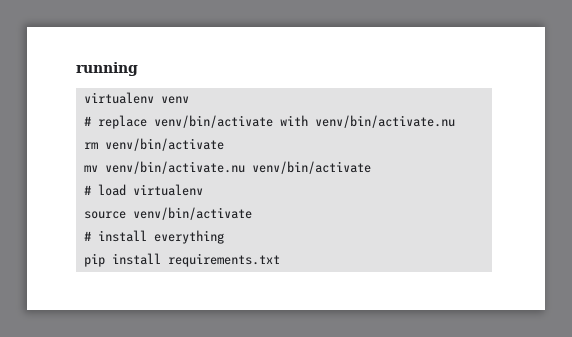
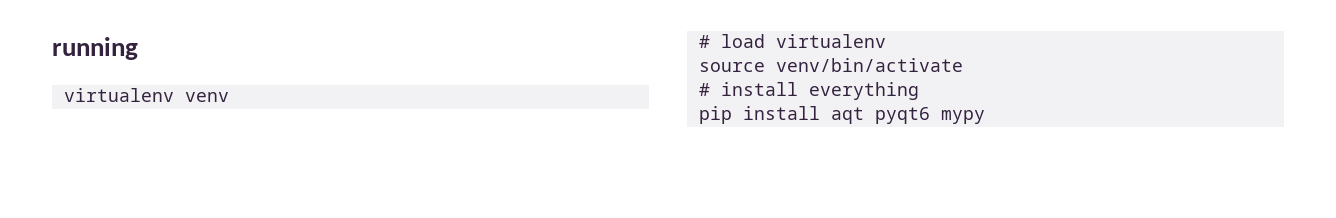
- # replace venv/bin/activate with venv/bin/activate.nu
- rm venv/bin/activate
- mv venv/bin/activate.nu venv/bin/activate
- pip install requirements.txt
+ pip install aqt pyqt6 mypy

